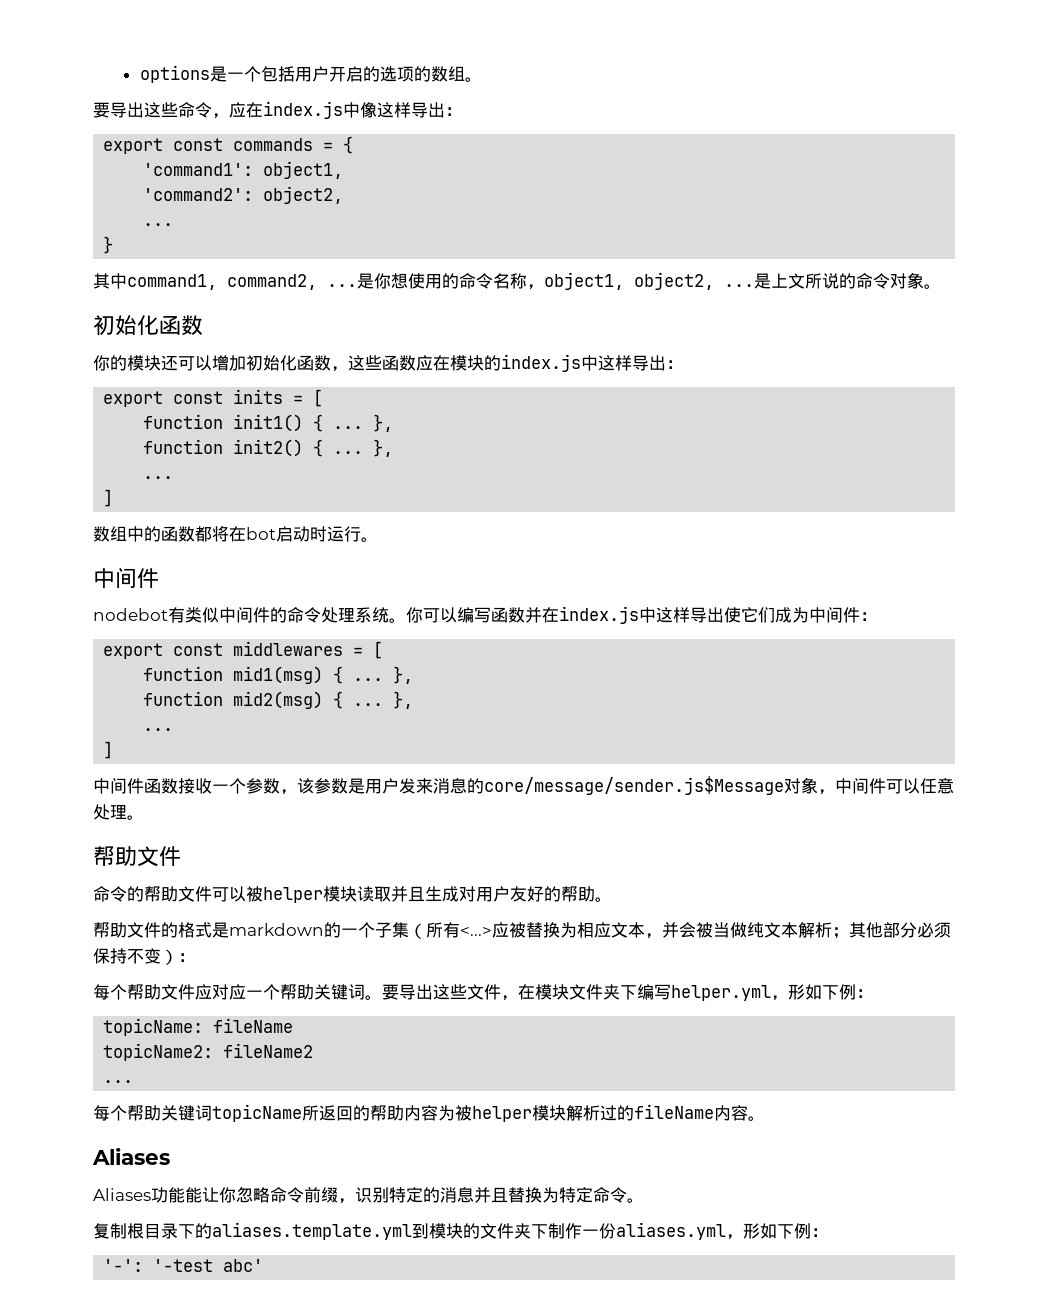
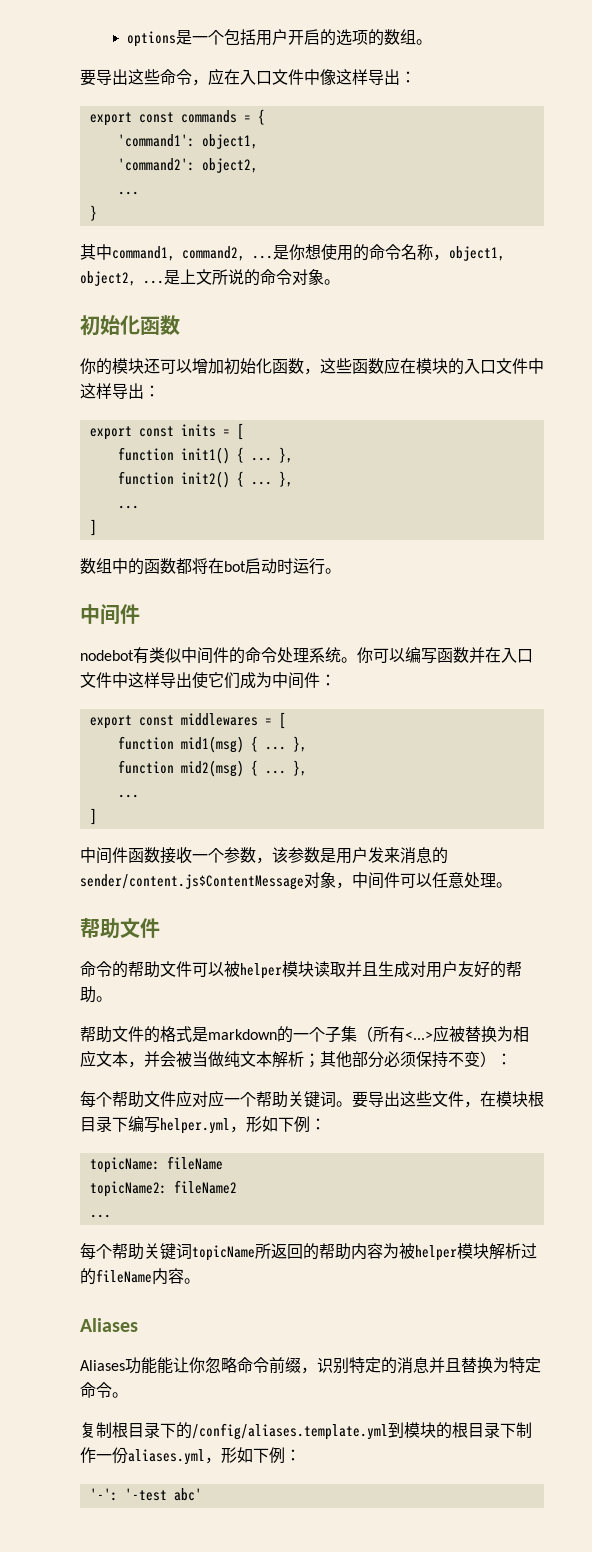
- 要导出这些命令，应在index.js中像这样导出：
+ 要导出这些命令，应在入口文件中像这样导出：
- 你的模块还可以增加初始化函数，这些函数应在模块的index.js中这样导出：
+ 你的模块还可以增加初始化函数，这些函数应在模块的入口文件中这样导出：
- 你可以编写函数并在index.js中这样导出使它们成为中间件：
+ 你可以编写函数并在入口文件中这样导出使它们成为中间件：
- 中间件函数接收一个参数，该参数是用户发来消息的core/message/sender.js$Message对象，中间件可以任意处理。
+ 中间件函数接收一个参数，该参数是用户发来消息的sender/content.js$ContentMessage对象，中间件可以任意处理。
- 要导出这些文件，在模块文件夹下编写helper.yml，形如下例：
+ 要导出这些文件，在模块根目录下编写helper.yml，形如下例：
- 复制根目录下的aliases.template.yml到模块的文件夹下制作一份aliases.yml，形如下例：
+ 复制根目录下的/config/aliases.template.yml到模块的根目录下制作一份aliases.yml，形如下例：

